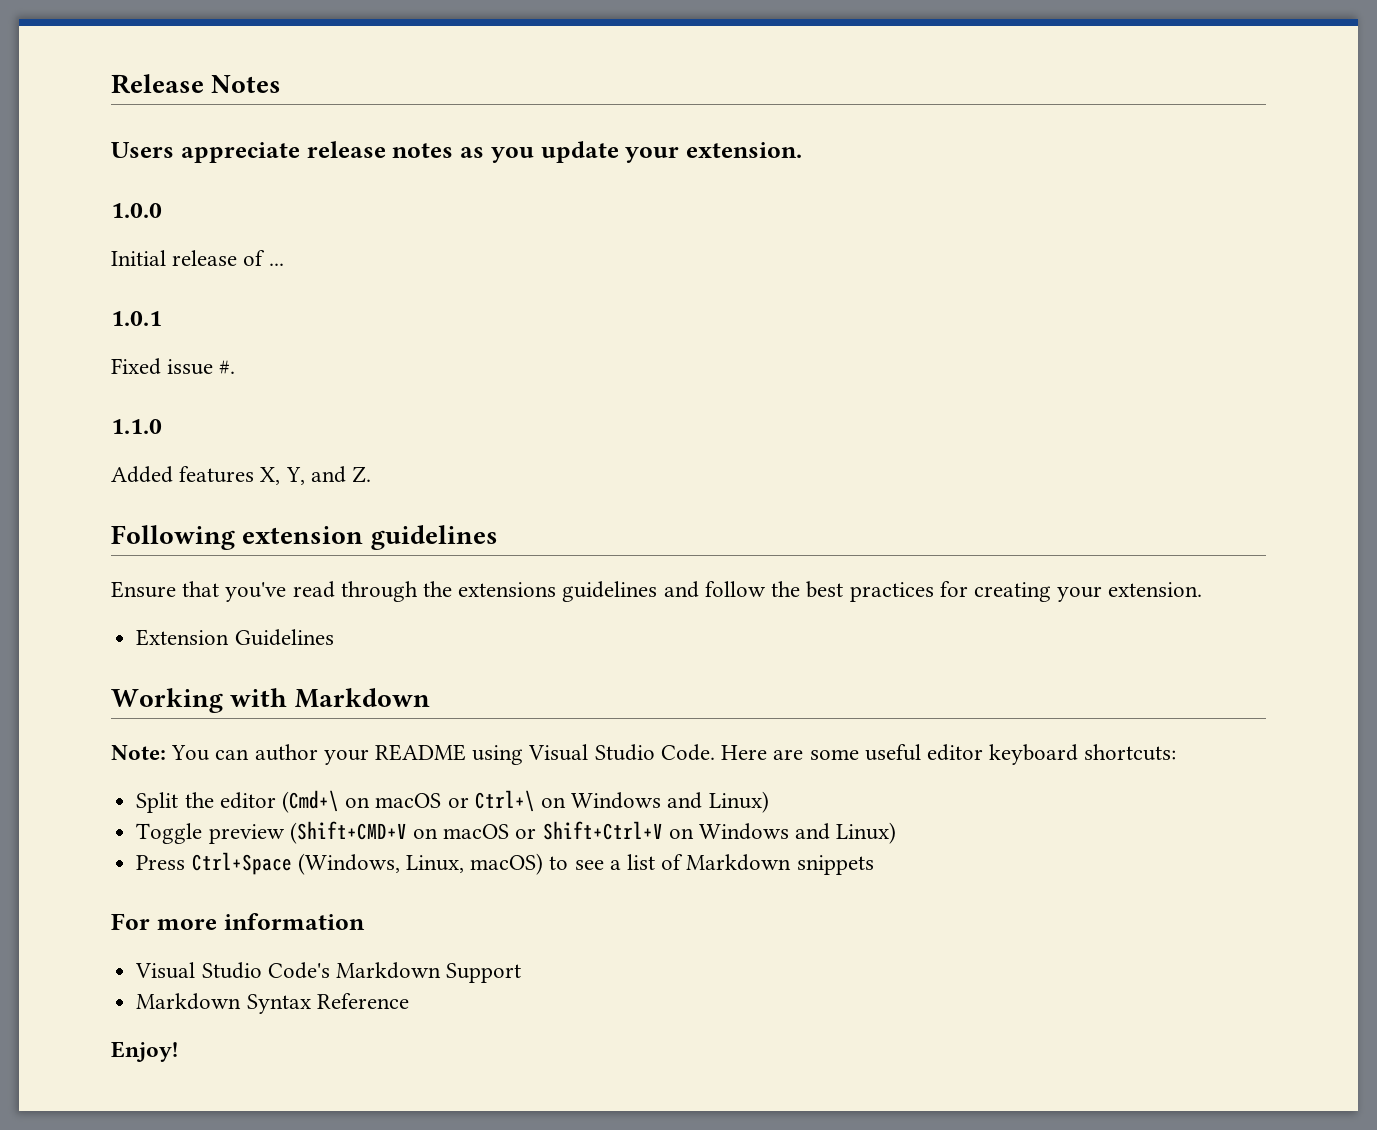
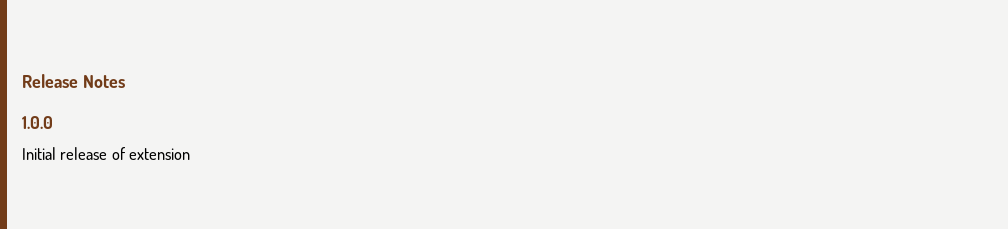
- Users appreciate release notes as you update your extension.
  1.0.0
- Initial release of ...
- 1.0.1
- Fixed issue #.
- 1.1.0
- Added features X, Y, and Z.
- Following extension guidelines
- Ensure that you've read through the extensions guidelines and follow the best practices for creating your extension.
- Extension Guidelines
- Working with Markdown
- Note: You can author your README using Visual Studio Code. Here are some useful editor keyboard shortcuts:
- Split the editor (Cmd+\ on macOS or Ctrl+\ on Windows and Linux)
- Toggle preview (Shift+CMD+V on macOS or Shift+Ctrl+V on Windows and Linux)
- Press Ctrl+Space (Windows, Linux, macOS) to see a list of Markdown snippets
- For more information
- Visual Studio Code's Markdown Support
- Markdown Syntax Reference
- Enjoy!
+ Initial release of extension

